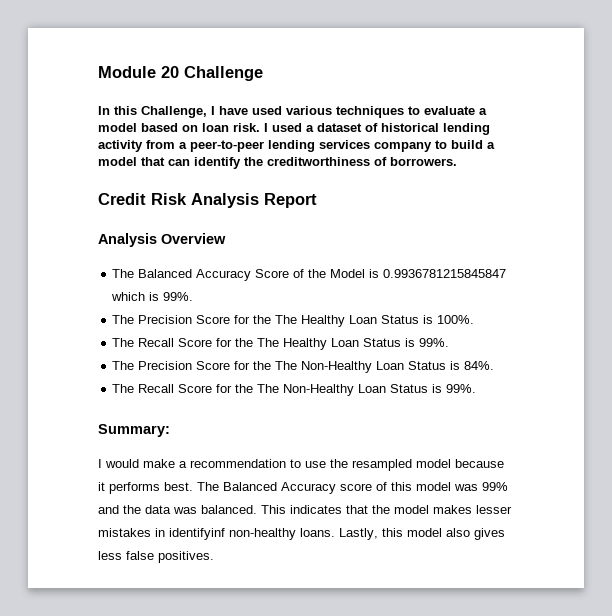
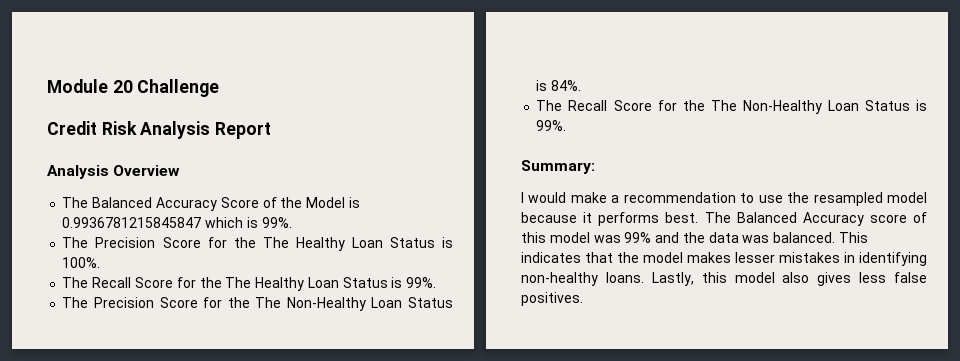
- In this Challenge, I have used various techniques to evaluate a model based on loan risk. I used a dataset of historical lending activity from a peer-to-peer lending services company to build a model that can identify the creditworthiness of borrowers.
- This indicates that the model makes lesser mistakes in identifyinf non-healthy loans.
+ This indicates that the model makes lesser mistakes in identifying non-healthy loans.

